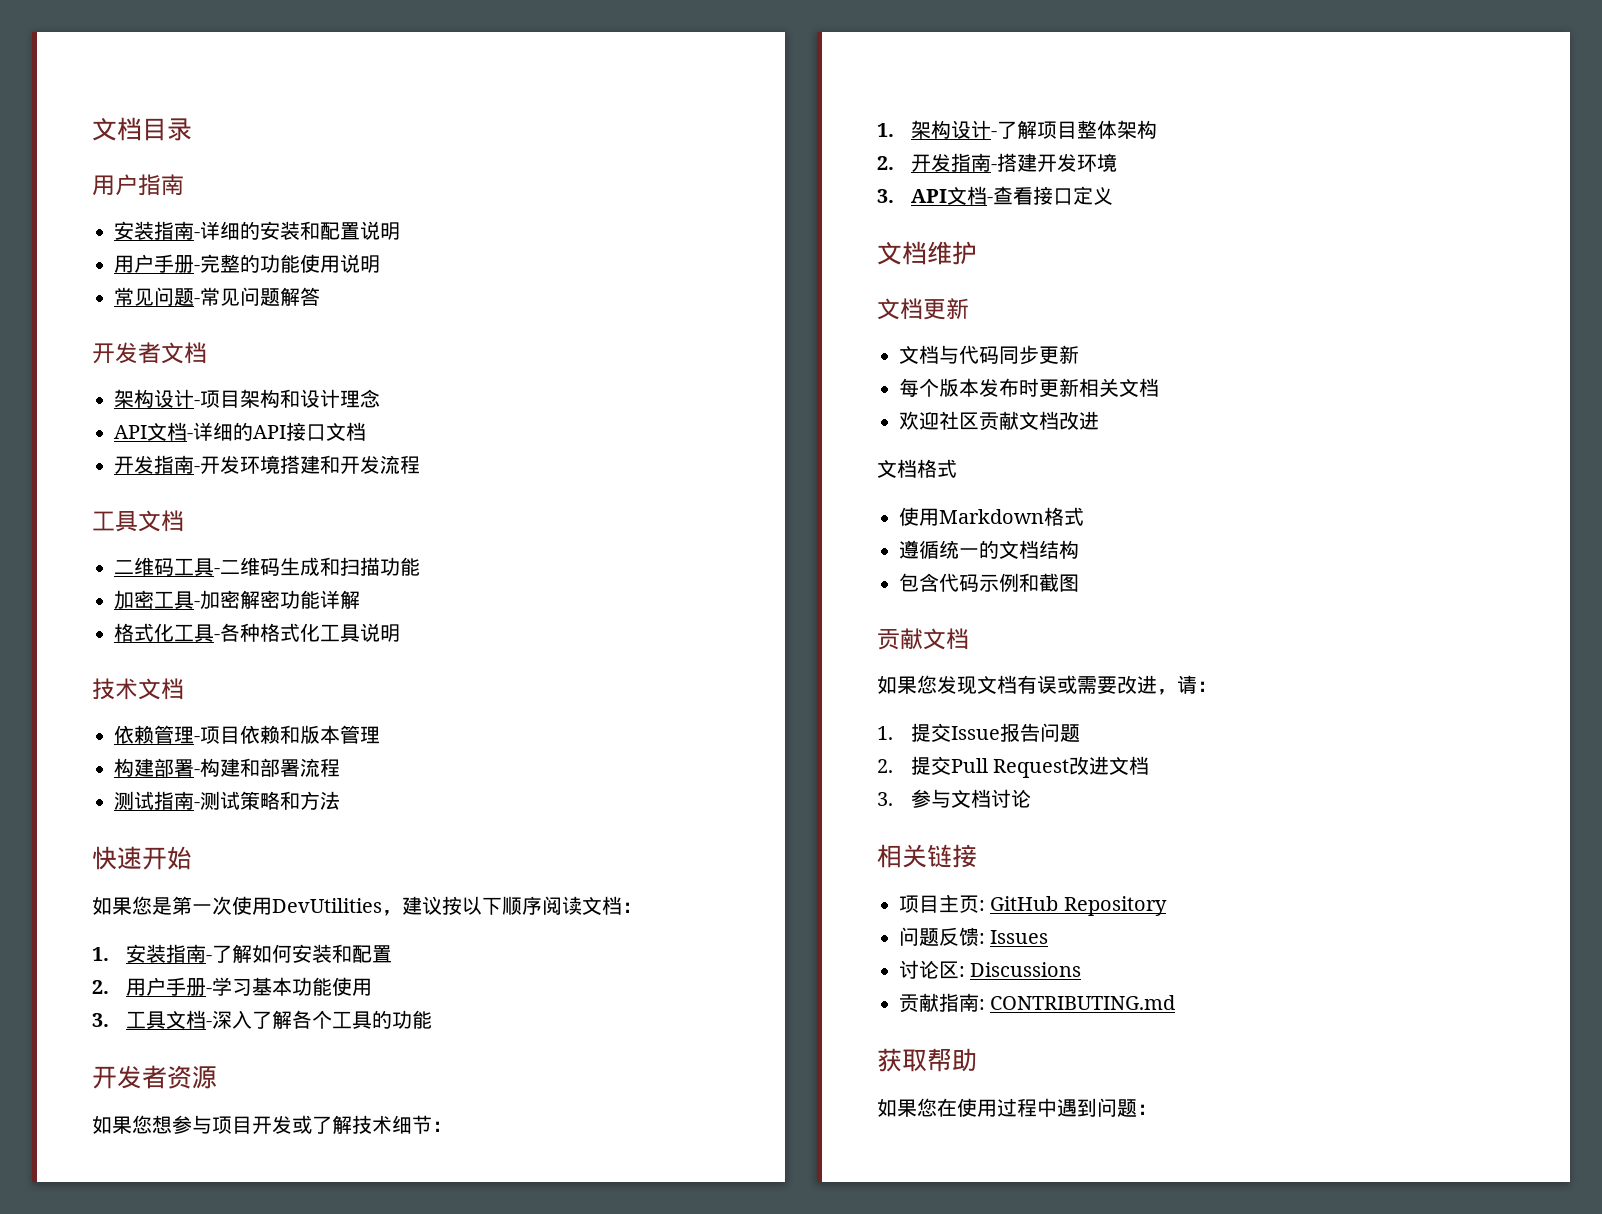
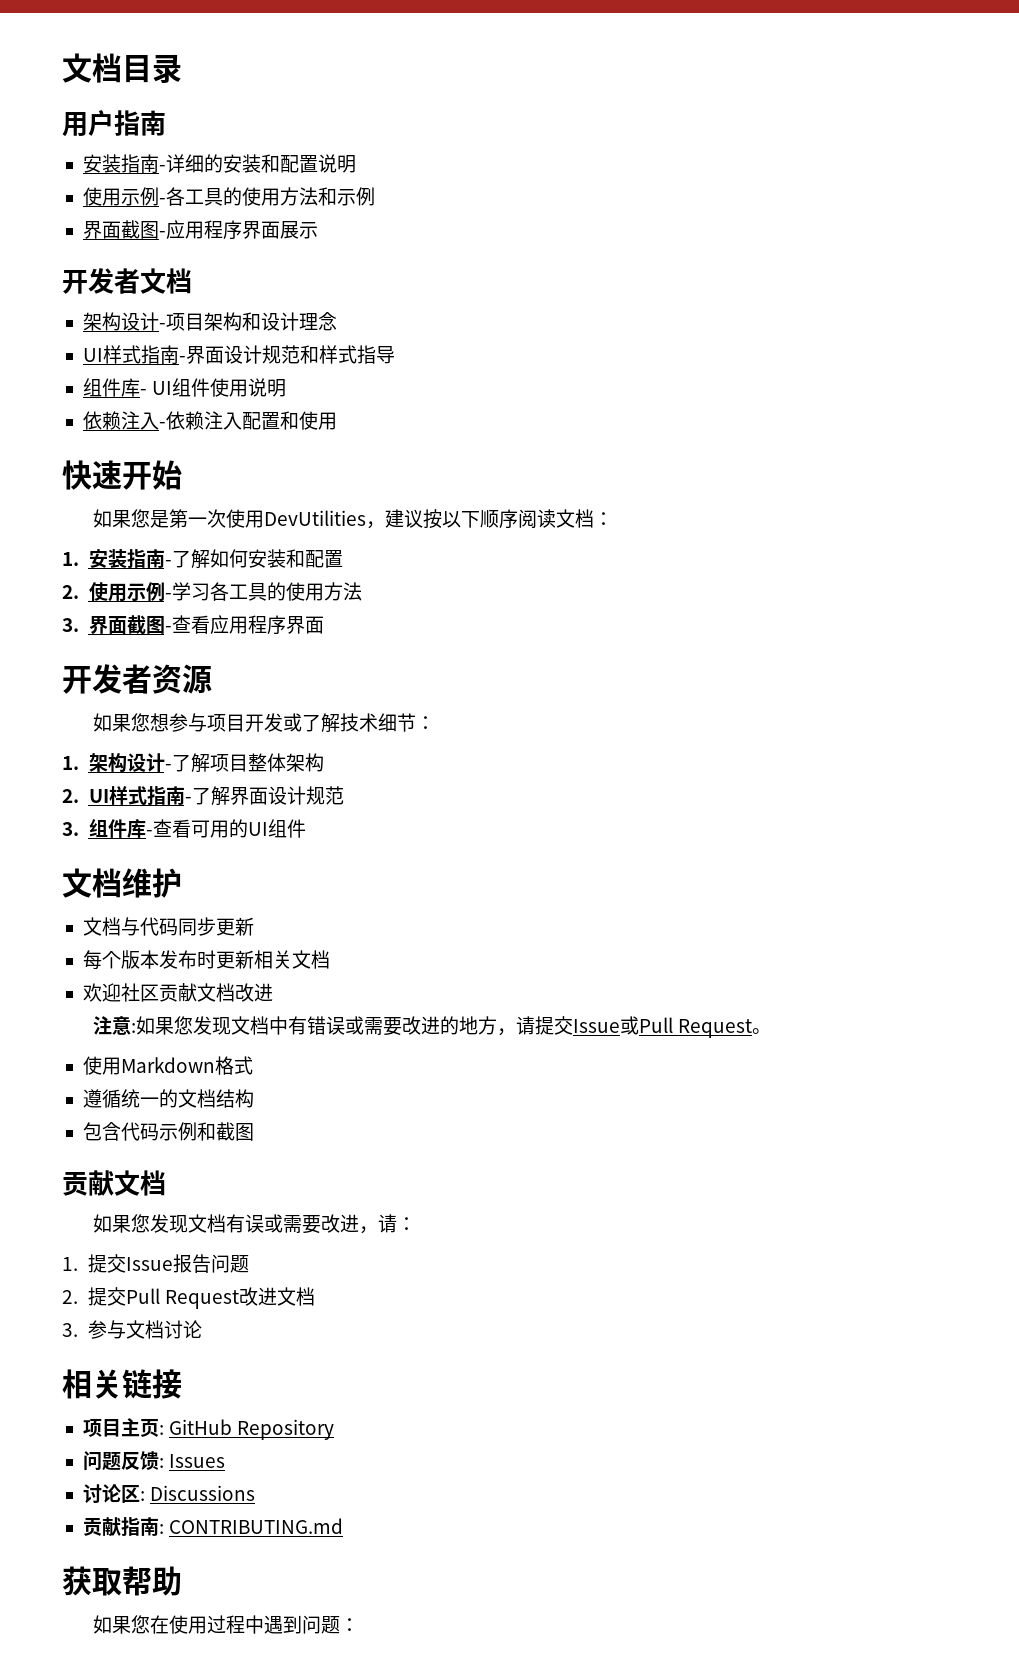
- 用户手册-完整的功能使用说明
- 常见问题-常见问题解答
+ 使用示例-各工具的使用方法和示例
+ 界面截图-应用程序界面展示
- API文档-详细的API接口文档
- 开发指南-开发环境搭建和开发流程
- 工具文档
- 二维码工具-二维码生成和扫描功能
- 加密工具-加密解密功能详解
- 格式化工具-各种格式化工具说明
- 技术文档
- 依赖管理-项目依赖和版本管理
- 构建部署-构建和部署流程
- 测试指南-测试策略和方法
+ UI样式指南-界面设计规范和样式指导
+ 组件库- UI组件使用说明
+ 依赖注入-依赖注入配置和使用
- 2.用户手册-学习基本功能使用
- 3.工具文档-深入了解各个工具的功能
+ 2.使用示例-学习各工具的使用方法
+ 3.界面截图-查看应用程序界面
- 2.开发指南-搭建开发环境
- 3. API文档-查看接口定义
+ 2. UI样式指南-了解界面设计规范
+ 3.组件库-查看可用的UI组件
- 文档更新
- 文档格式
+ 注意:如果您发现文档中有错误或需要改进的地方，请提交Issue或Pull Request。

